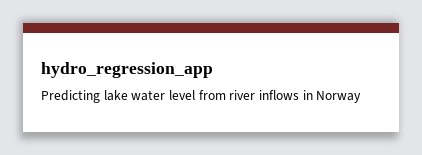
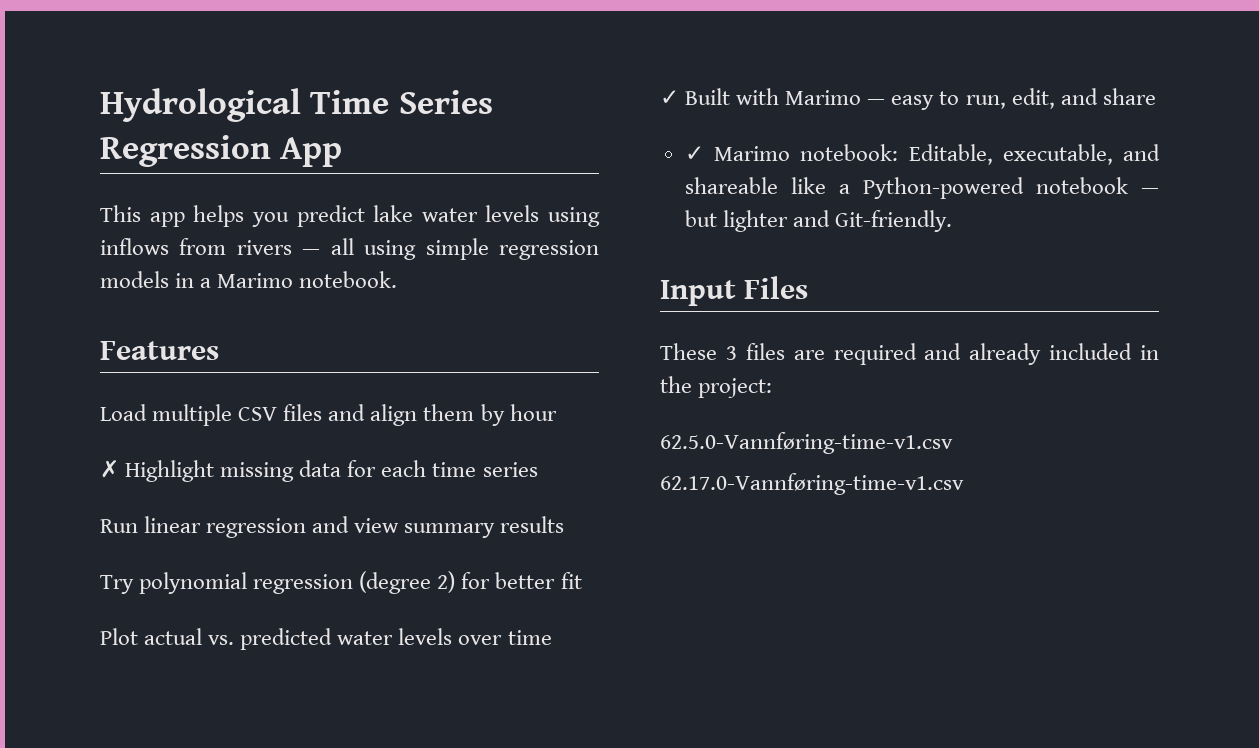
- hydro_regression_app
- Predicting lake water level from river inflows in Norway
+ Hydrological Time Series Regression App
+ This app helps you predict lake water levels using inflows from rivers — all using simple regression models in a Marimo notebook.
+ Features
+ Load multiple CSV files and align them by hour
+ ✗ Highlight missing data for each time series
+ Run linear regression and view summary results
+ Try polynomial regression (degree 2) for better fit
+ Plot actual vs. predicted water levels over time
+ ✓ Built with Marimo — easy to run, edit, and share
+ ✓ Marimo notebook: Editable, executable, and shareable like a Python-powered notebook — but lighter and Git-friendly.
+ Input Files
+ These 3 files are required and already included in the project:
+ 62.5.0-Vannføring-time-v1.csv
+ 62.17.0-Vannføring-time-v1.csv

